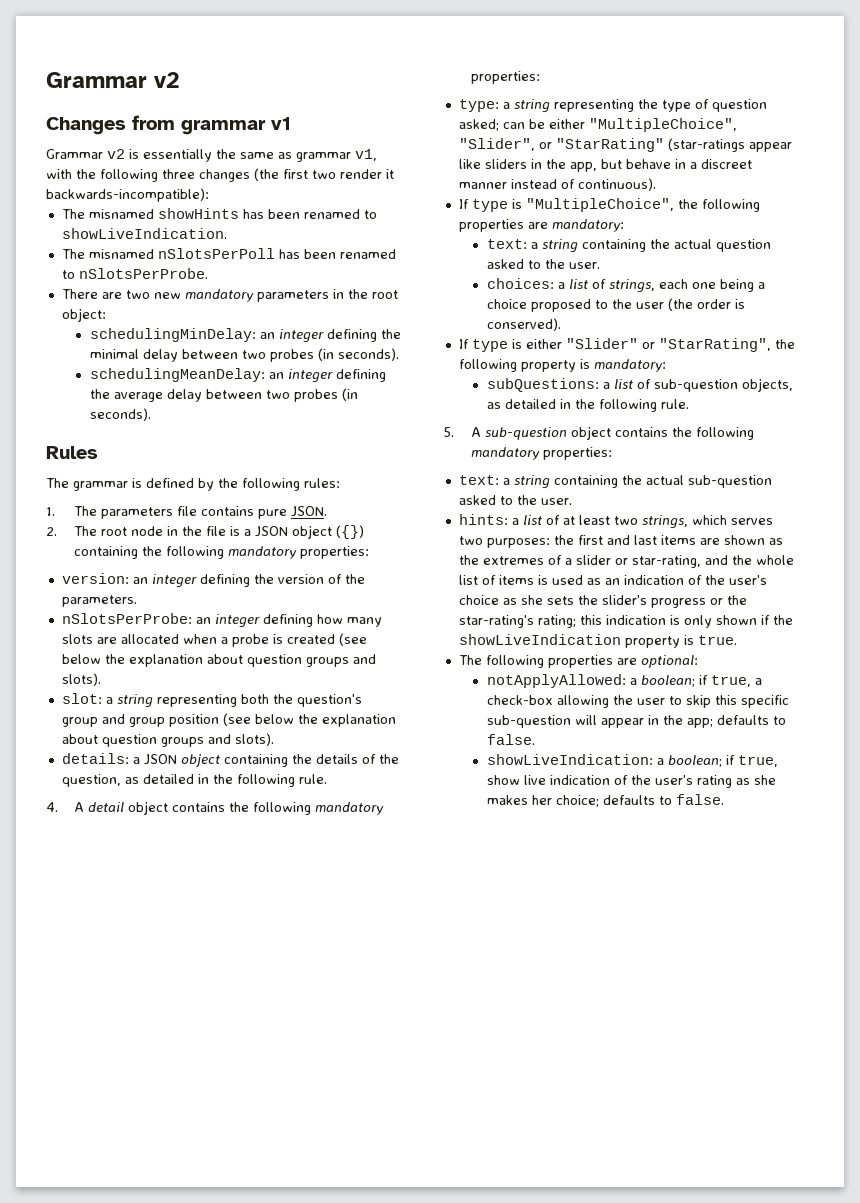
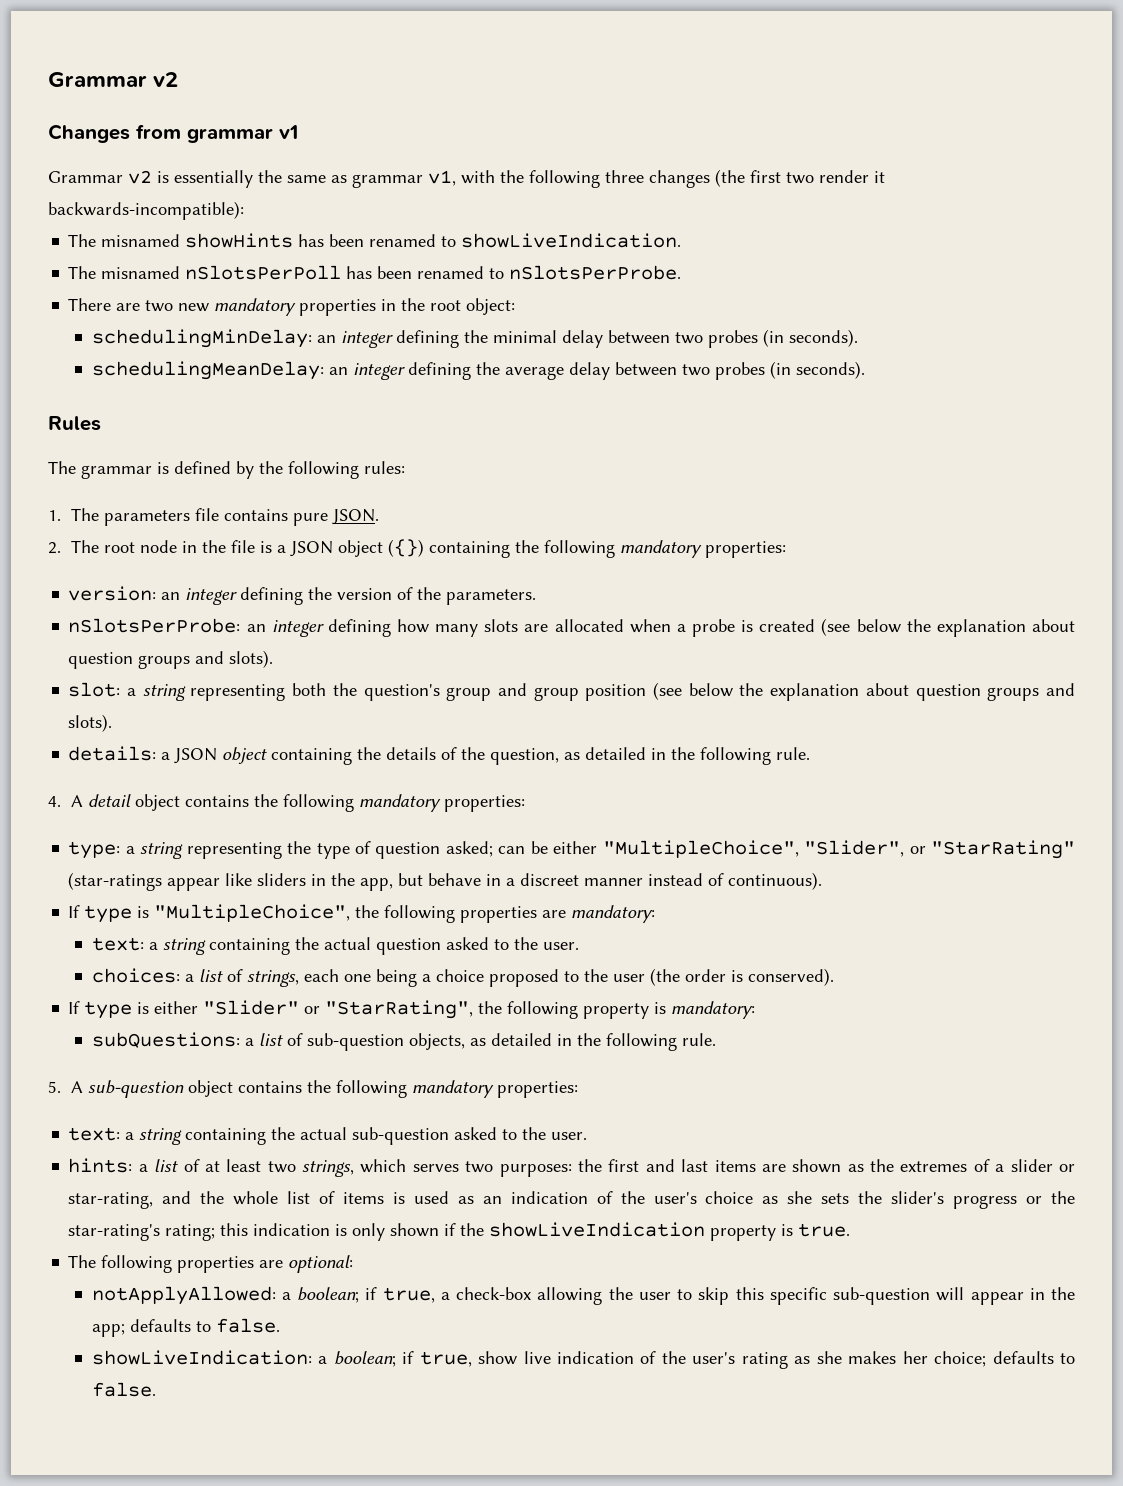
- There are two new mandatory parameters in the root object:
+ There are two new mandatory properties in the root object:

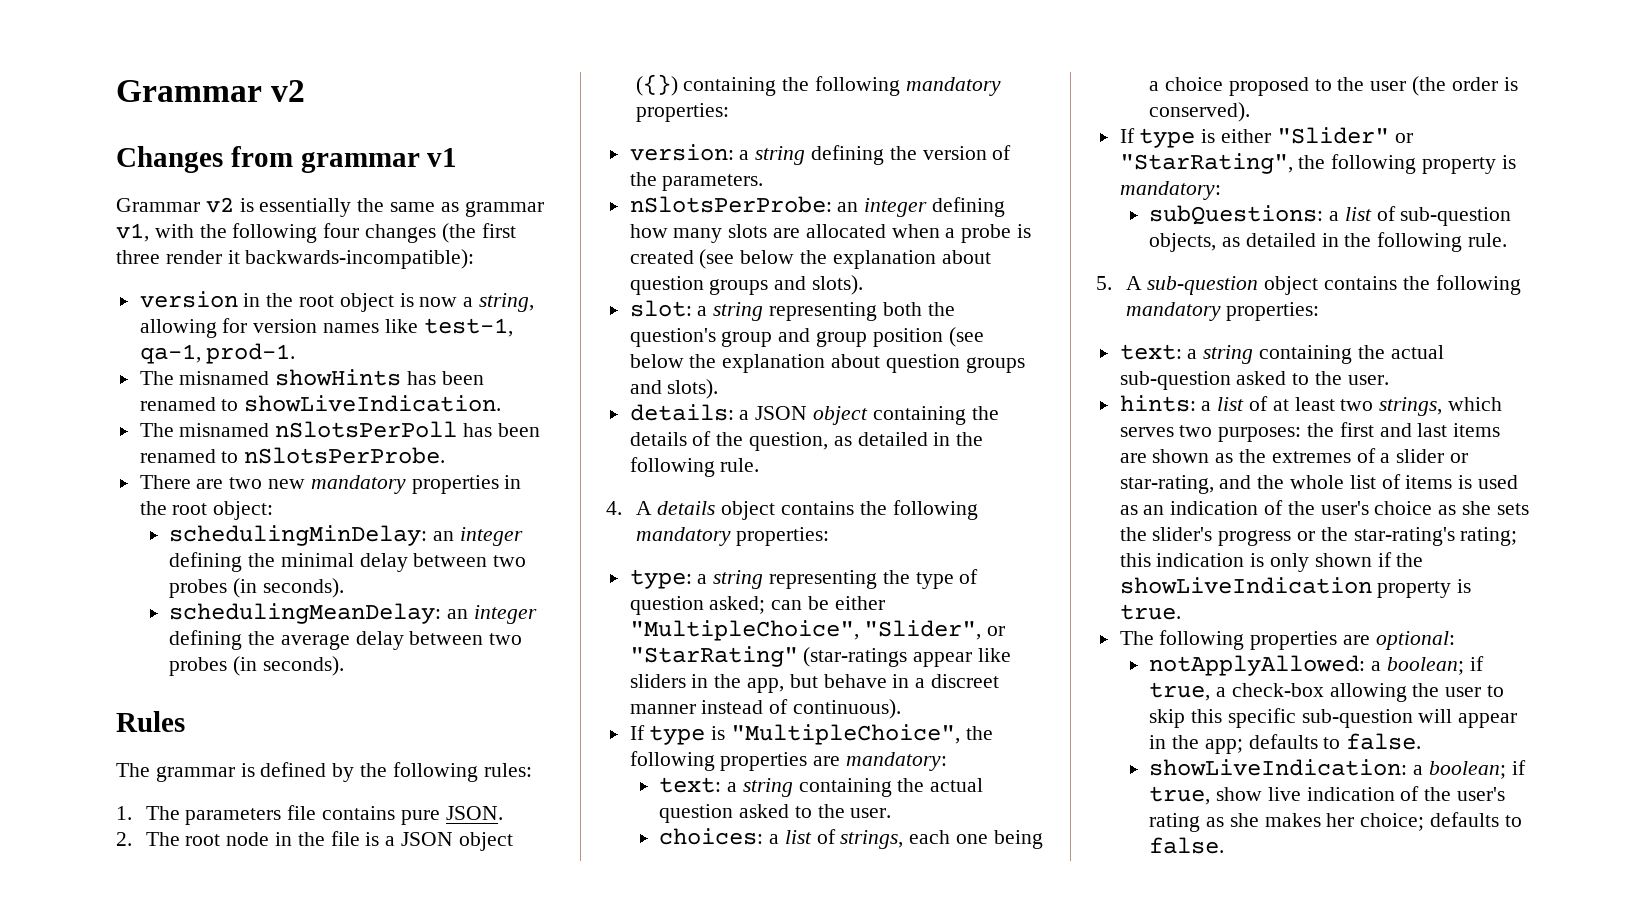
- Grammar v2 is essentially the same as grammar v1, with the following three changes (the first two render it backwards-incompatible):
+ Grammar v2 is essentially the same as grammar v1, with the following four changes (the first three render it backwards-incompatible):
+ version in the root object is now a string, allowing for version names like test-1, qa-1, prod-1.
- version: an integer defining the version of the parameters.
+ version: a string defining the version of the parameters.
- 4. A detail object contains the following mandatory properties:
+ 4. A details object contains the following mandatory properties:

